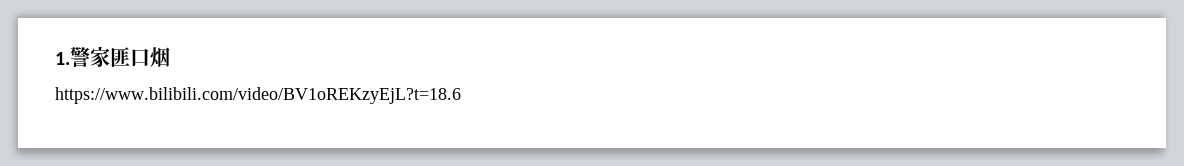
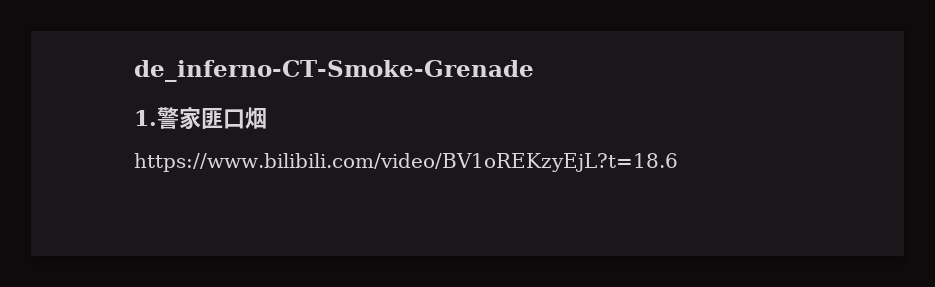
+ de_inferno-CT-Smoke-Grenade

